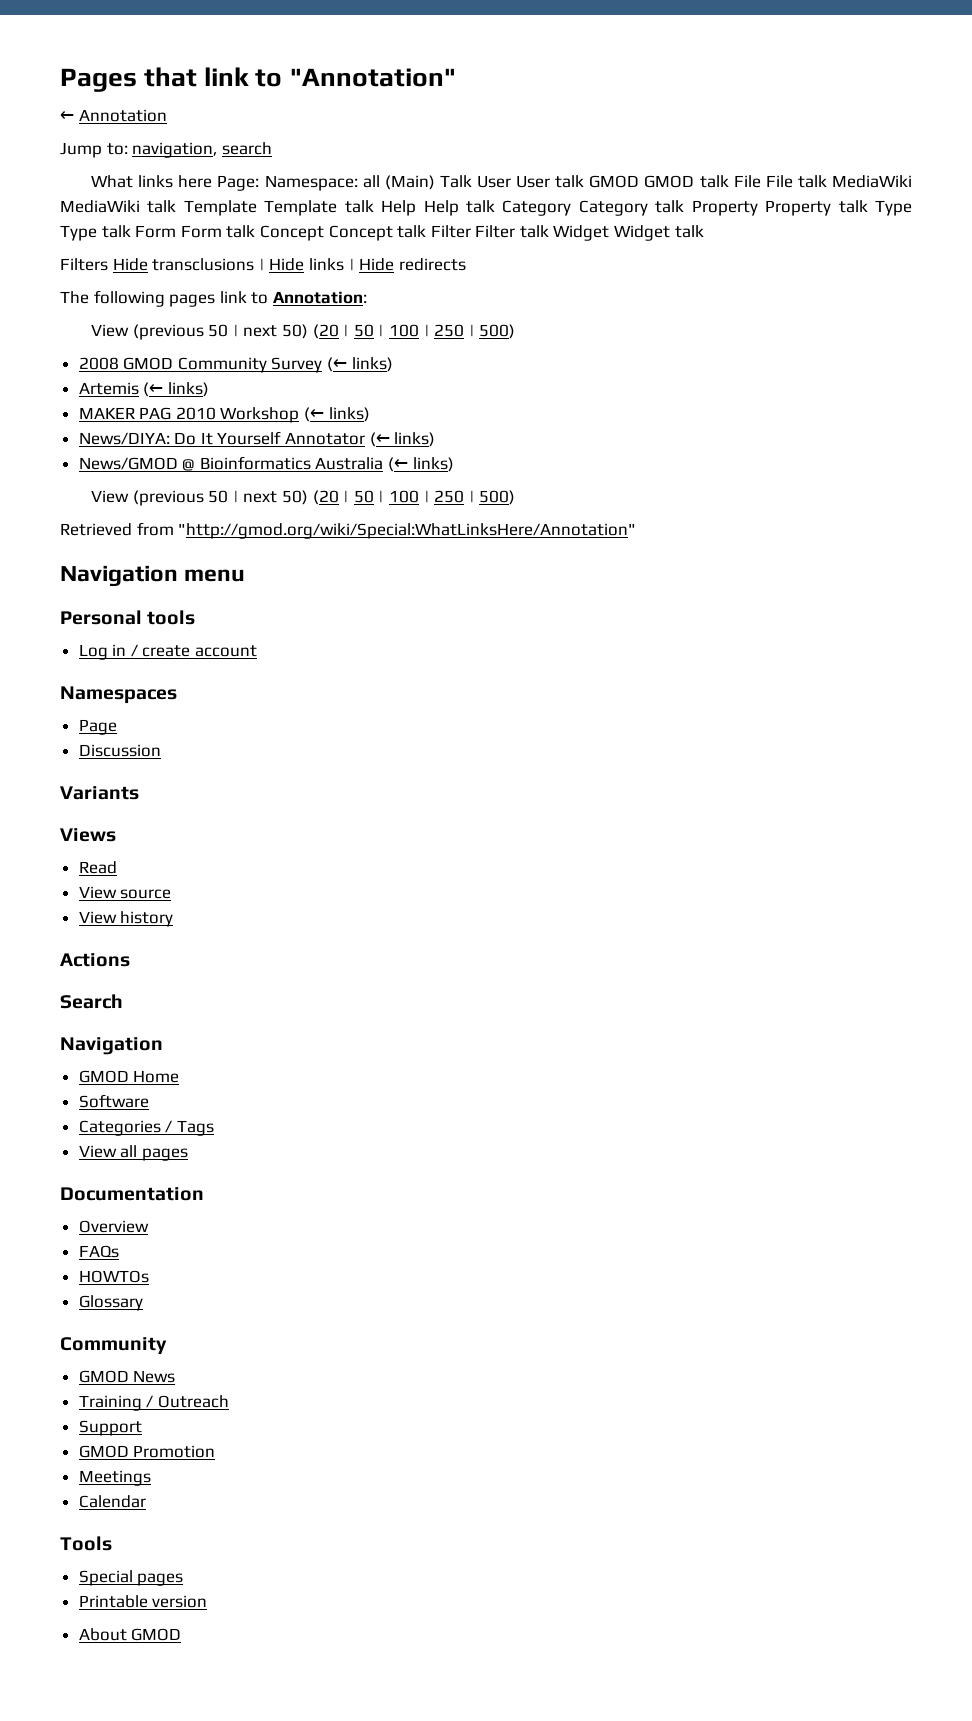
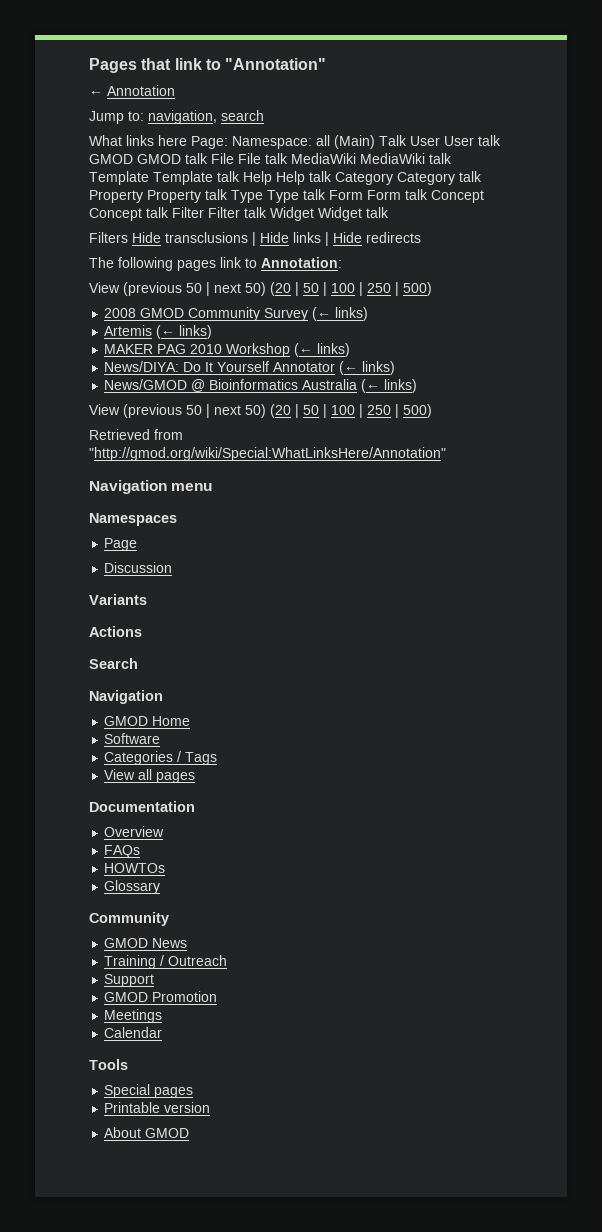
- Personal tools
- Log in / create account
  Namespaces
  Page
  Discussion
  Variants
- Views
- Read
- View source
- View history

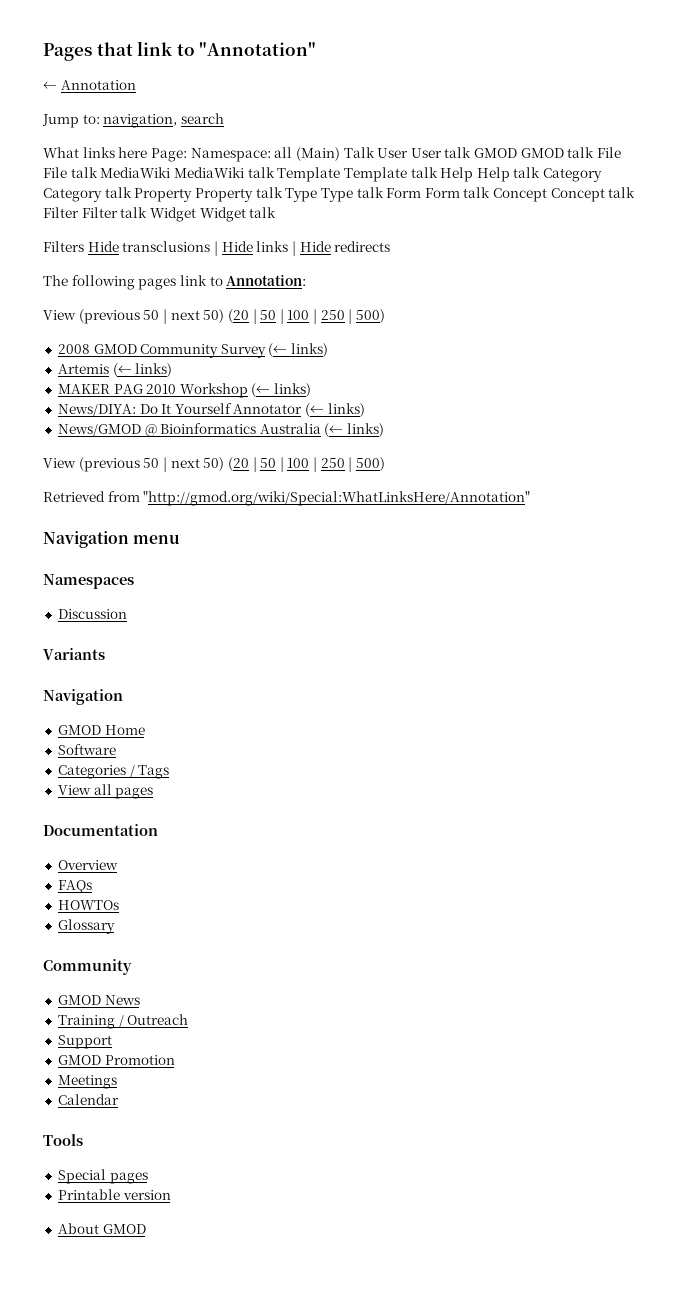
- Page
- Actions
- Search

